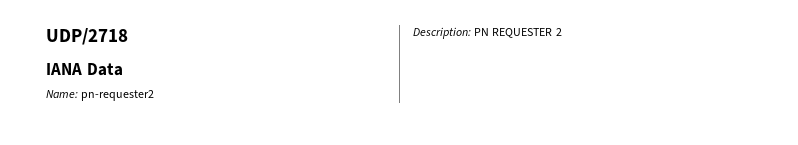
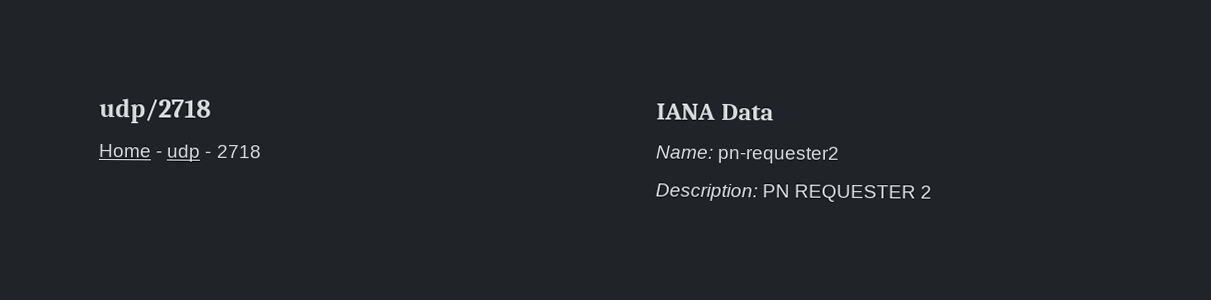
- UDP/2718
+ udp/2718
+ Home - udp - 2718

